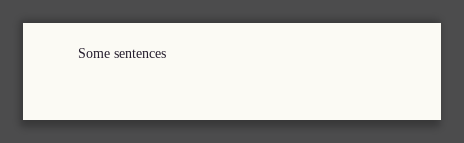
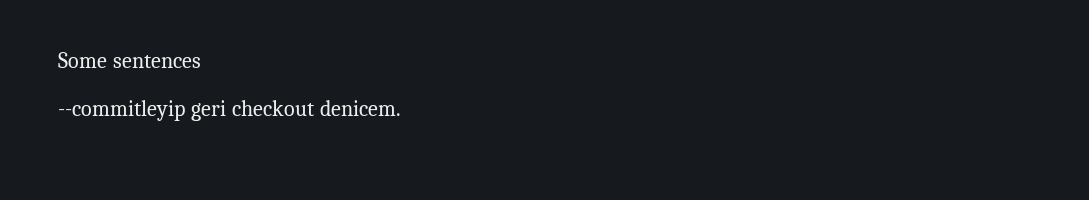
+ --commitleyip geri checkout denicem.

